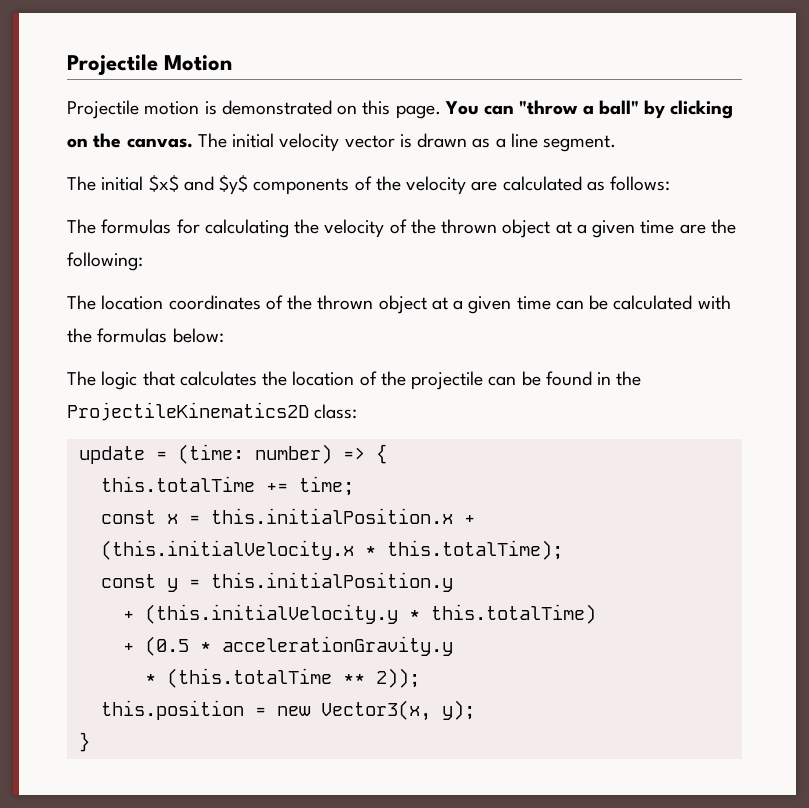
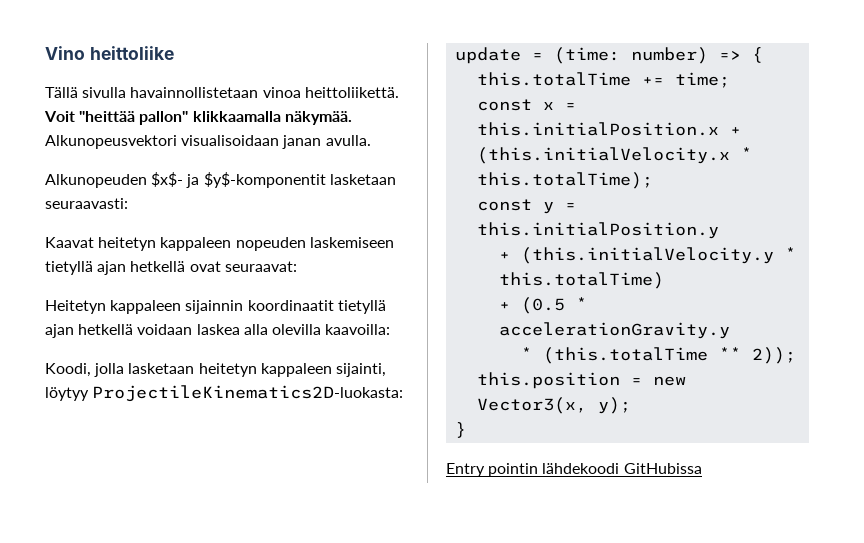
- Projectile Motion
- Projectile motion is demonstrated on this page. You can "throw a ball" by clicking on the canvas. The initial velocity vector is drawn as a line segment.
- The initial $x$ and $y$ components of the velocity are calculated as follows:
- The formulas for calculating the velocity of the thrown object at a given time are the following:
- The location coordinates of the thrown object at a given time can be calculated with the formulas below:
- The logic that calculates the location of the projectile can be found in the ProjectileKinematics2D class:
+ Vino heittoliike
+ Tällä sivulla havainnollistetaan vinoa heittoliikettä. Voit "heittää pallon" klikkaamalla näkymää. Alkunopeusvektori visualisoidaan janan avulla.
+ Alkunopeuden $x$- ja $y$-komponentit lasketaan seuraavasti:
+ Kaavat heitetyn kappaleen nopeuden laskemiseen tietyllä ajan hetkellä ovat seuraavat:
+ Heitetyn kappaleen sijainnin koordinaatit tietyllä ajan hetkellä voidaan laskea alla olevilla kaavoilla:
+ Koodi, jolla lasketaan heitetyn kappaleen sijainti, löytyy ProjectileKinematics2D-luokasta:
+ Entry pointin lähdekoodi GitHubissa

